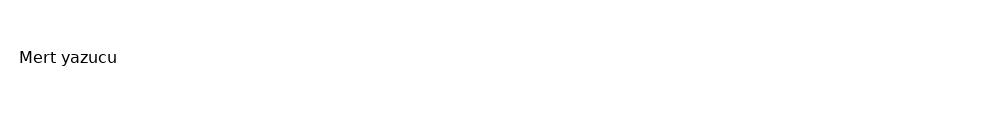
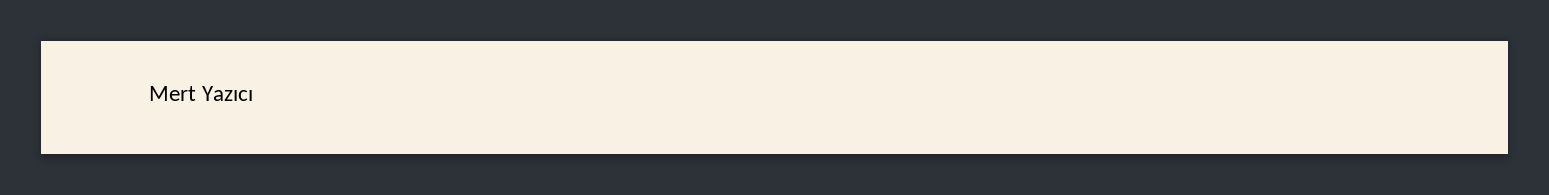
- Mert yazucu
+ Mert Yazıcı

